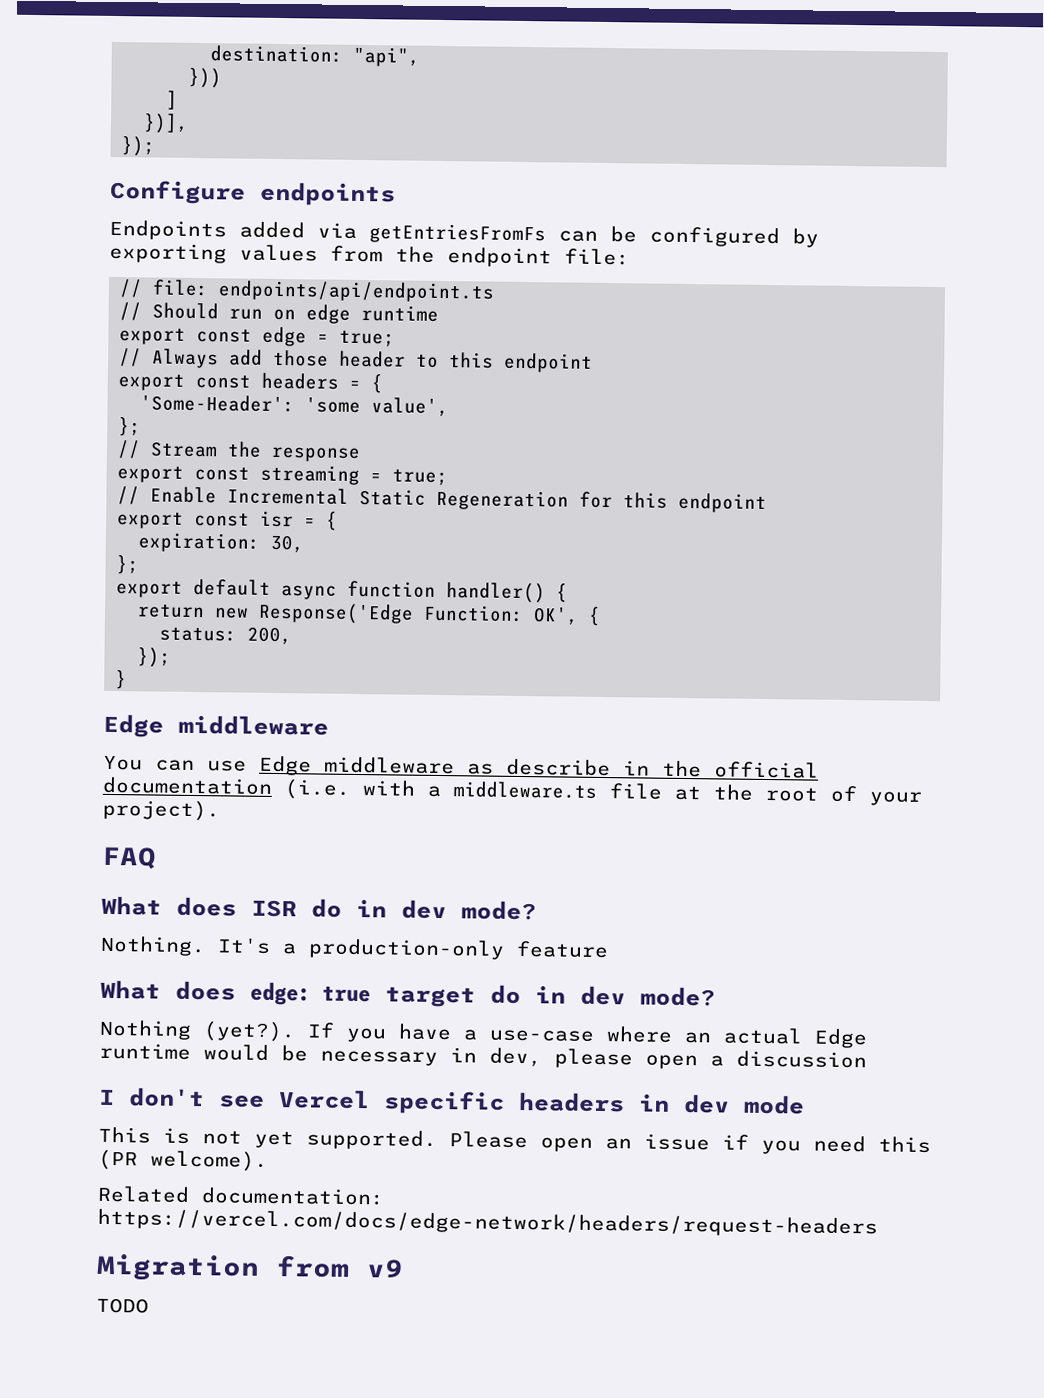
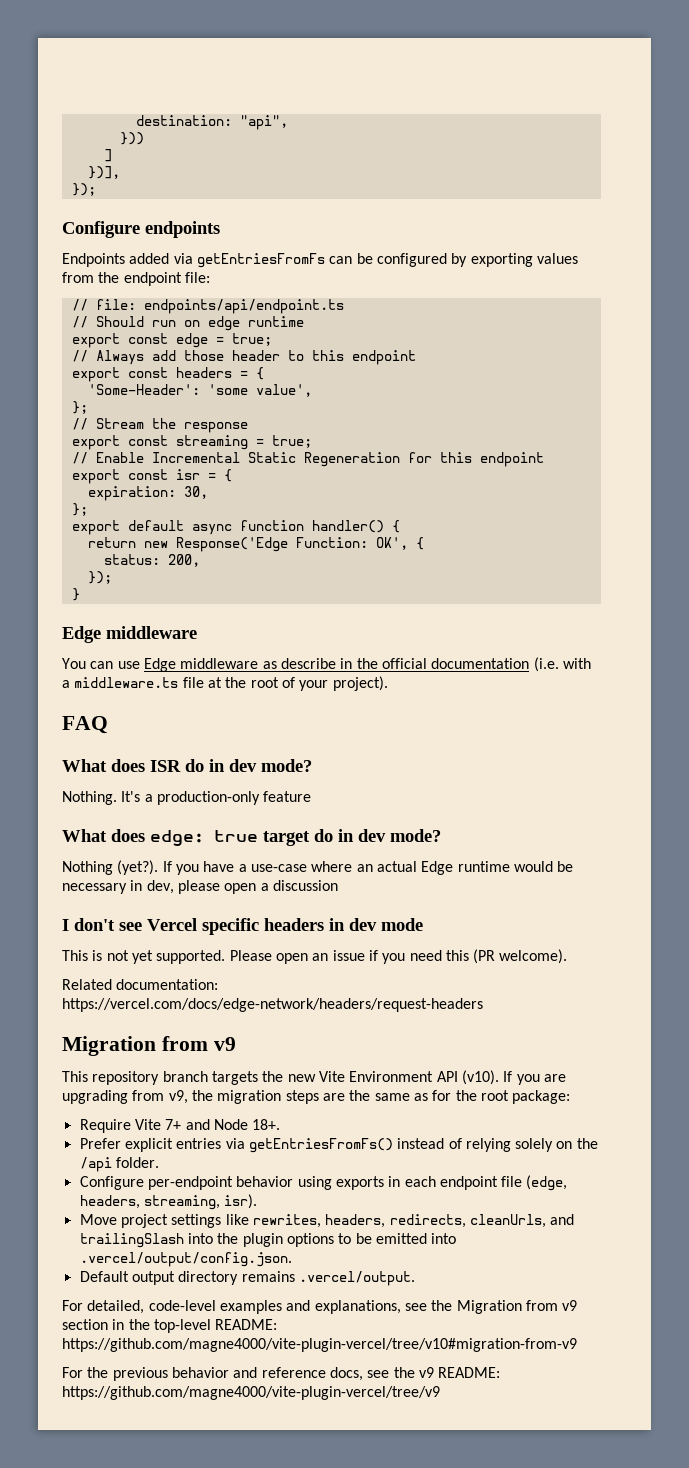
- TODO
+ This repository branch targets the new Vite Environment API (v10). If you are upgrading from v9, the migration steps are the same as for the root package:
+ Require Vite 7+ and Node 18+.
+ Prefer explicit entries via getEntriesFromFs() instead of relying solely on the /api folder.
+ Configure per-endpoint behavior using exports in each endpoint file (edge, headers, streaming, isr).
+ Move project settings like rewrites, headers, redirects, cleanUrls, and trailingSlash into the plugin options to be emitted into .vercel/output/config.json.
+ Default output directory remains .vercel/output.
+ For detailed, code-level examples and explanations, see the Migration from v9 section in the top-level README: https://github.com/magne4000/vite-plugin-vercel/tree/v10#migration-from-v9
+ For the previous behavior and reference docs, see the v9 README: https://github.com/magne4000/vite-plugin-vercel/tree/v9

